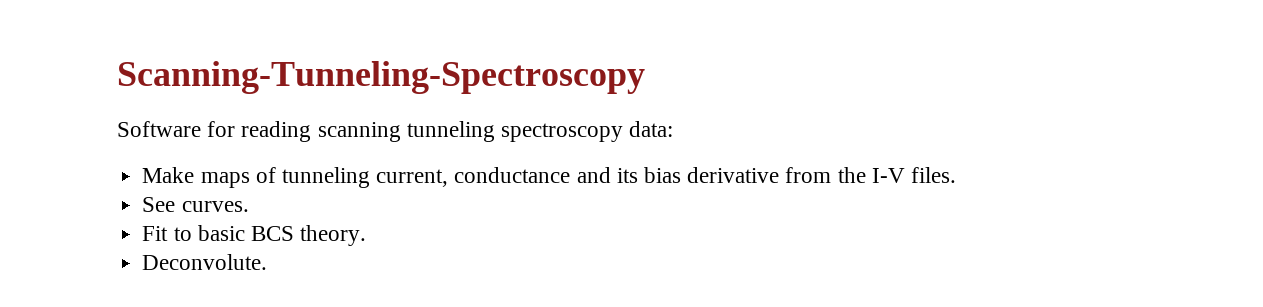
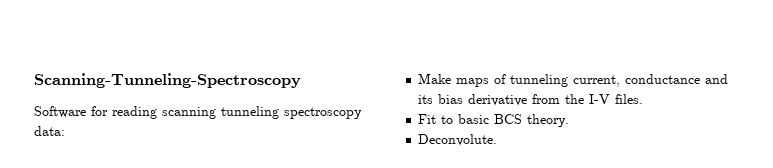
- See curves.

